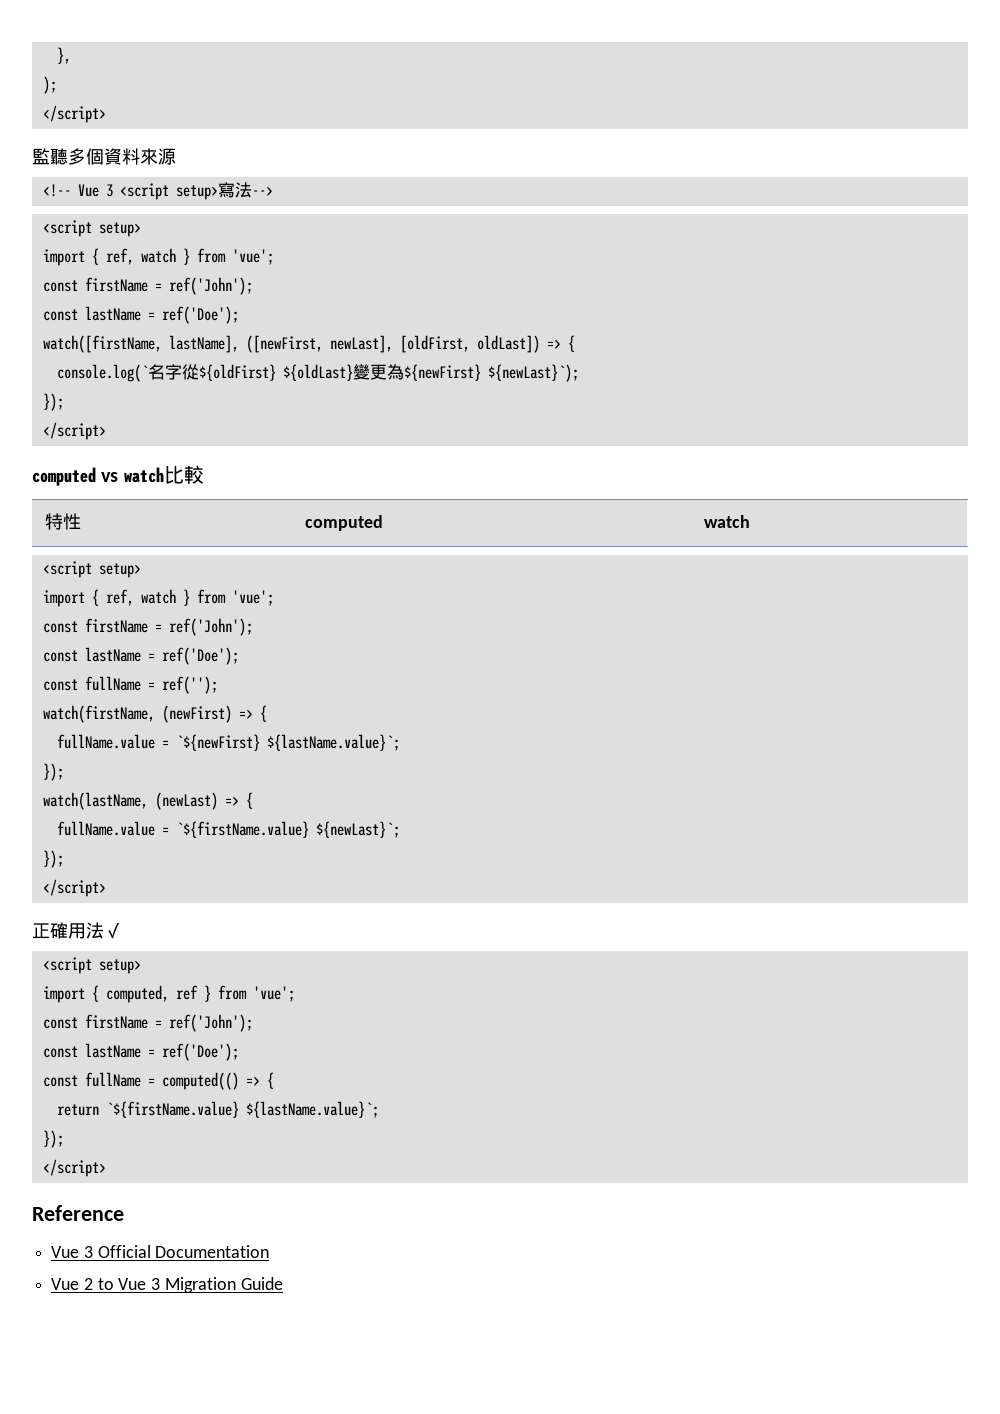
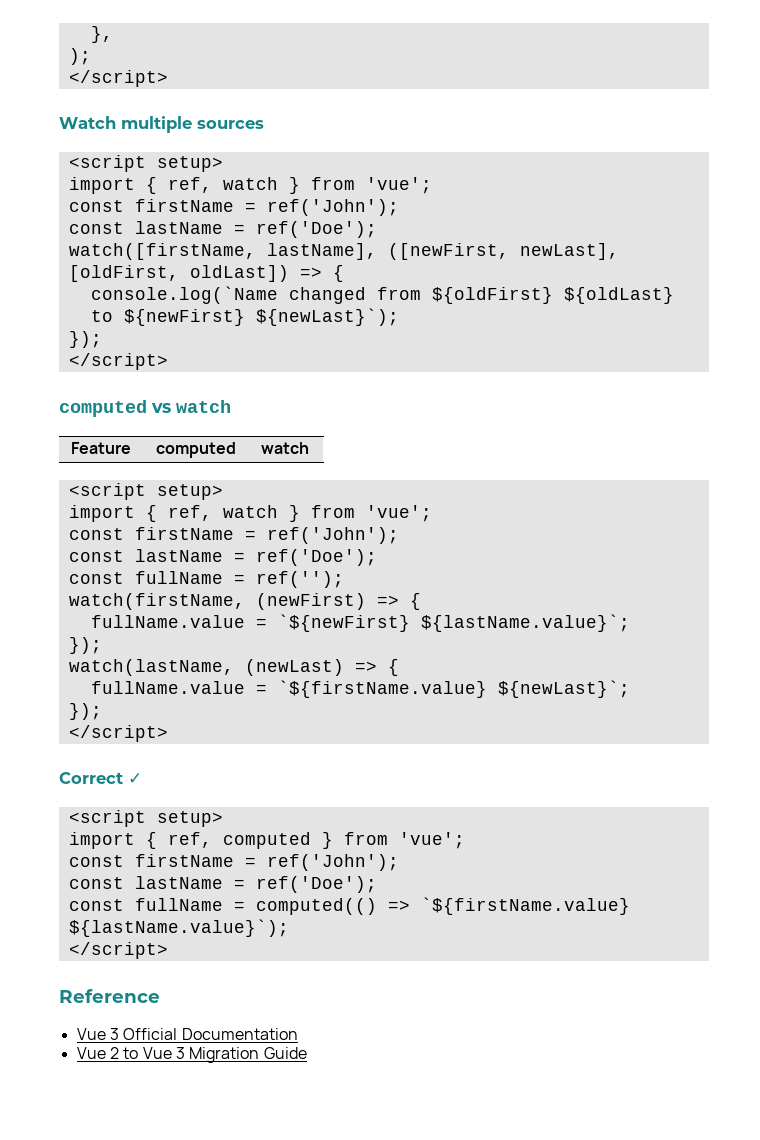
- 監聽多個資料來源
- <!-- Vue 3 <script setup>寫法-->
+ Watch multiple sources
- console.log(`名字從${oldFirst} ${oldLast}變更為${newFirst} ${newLast}`);
+ console.log(`Name changed from ${oldFirst} ${oldLast} to ${newFirst} ${newLast}`);
- computed vs watch比較
- 特性 | computed | watch
+ computed vs watch
+ Feature | computed | watch
- 正確用法✓
+ Correct ✓
- import { computed, ref } from 'vue';
+ import { ref, computed } from 'vue';
- const fullName = computed(() => {
- return `${firstName.value} ${lastName.value}`;
- });
+ const fullName = computed(() => `${firstName.value} ${lastName.value}`);

